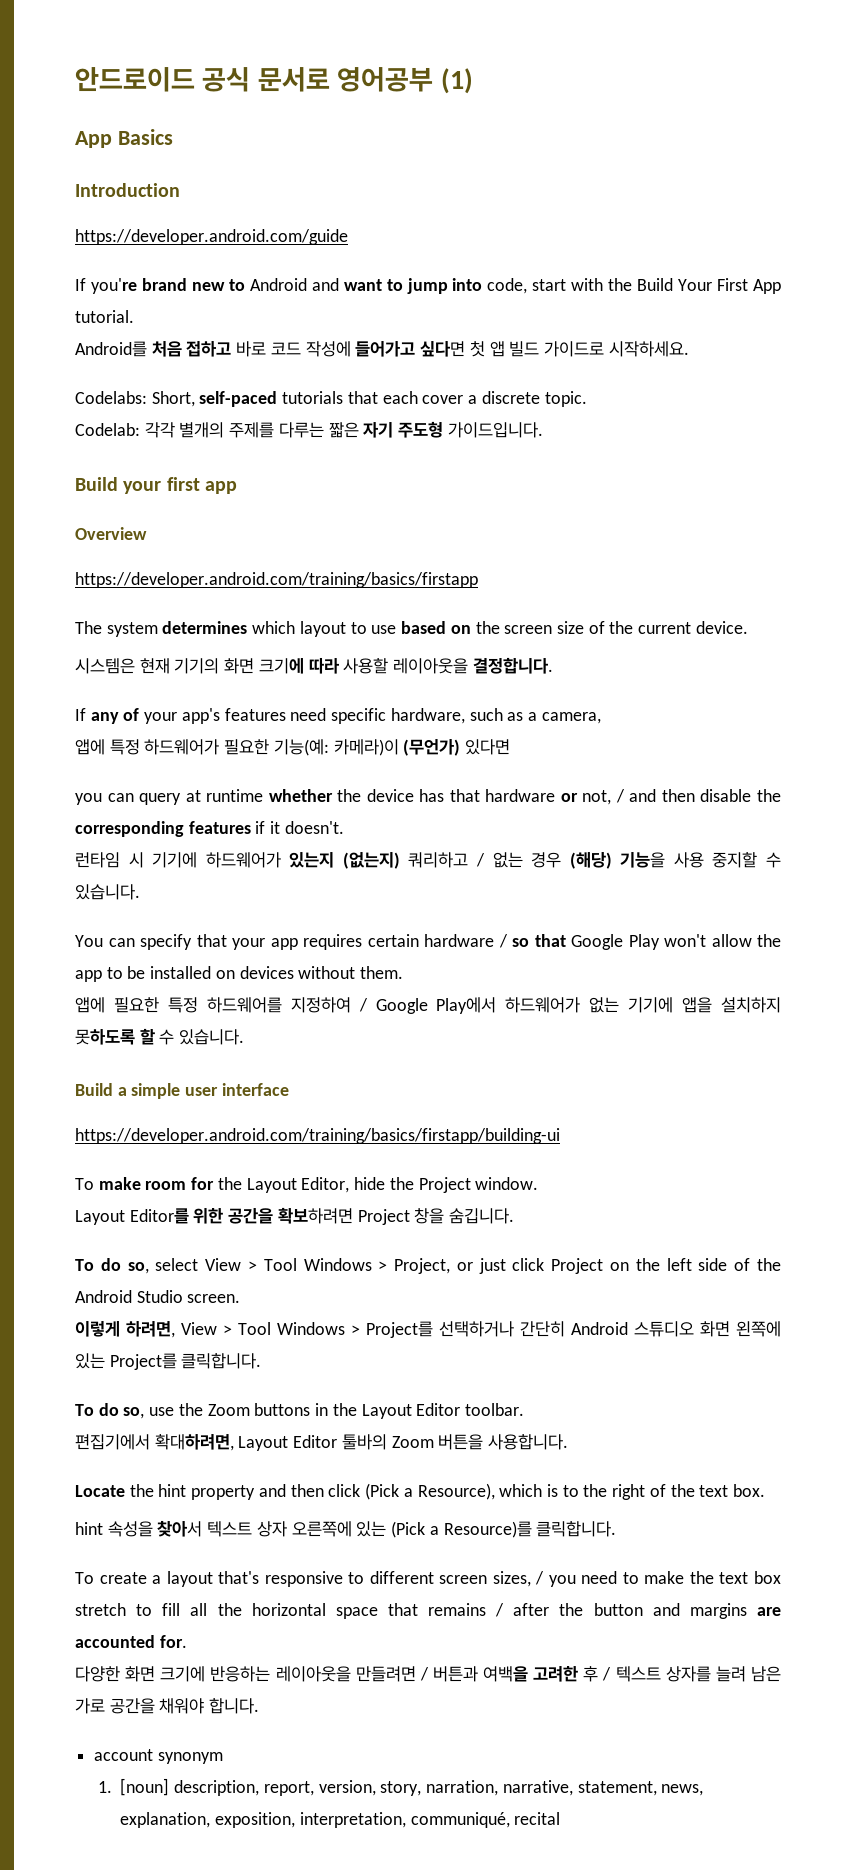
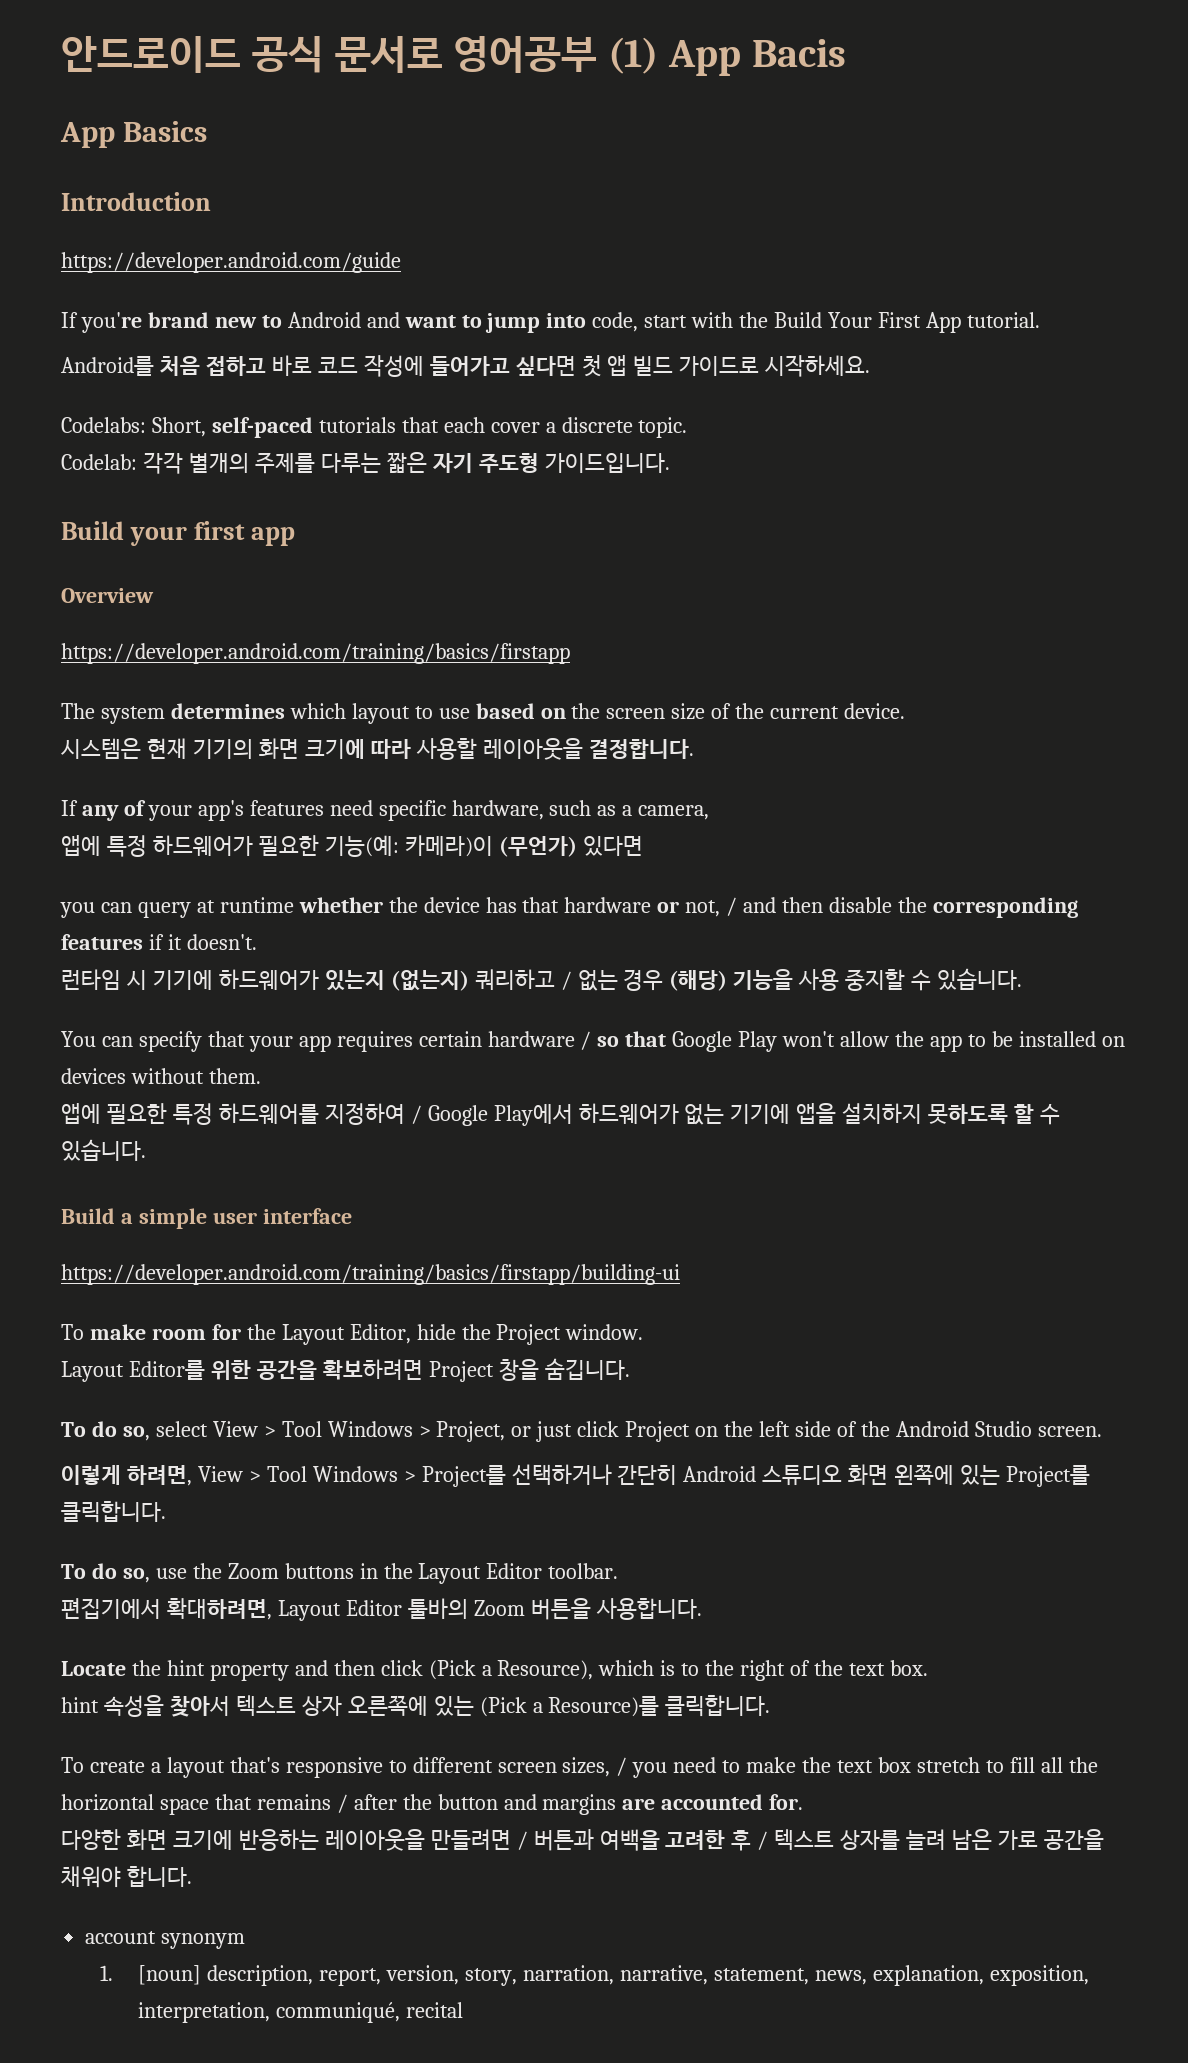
- 안드로이드 공식 문서로 영어공부 (1)
+ 안드로이드 공식 문서로 영어공부 (1) App Bacis

